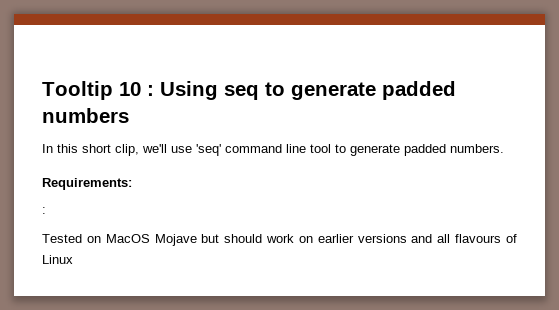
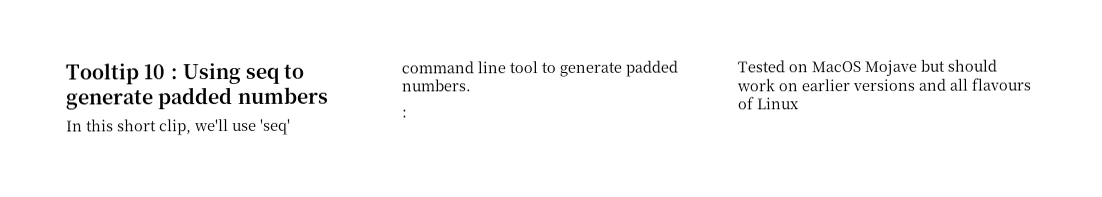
- Requirements:

